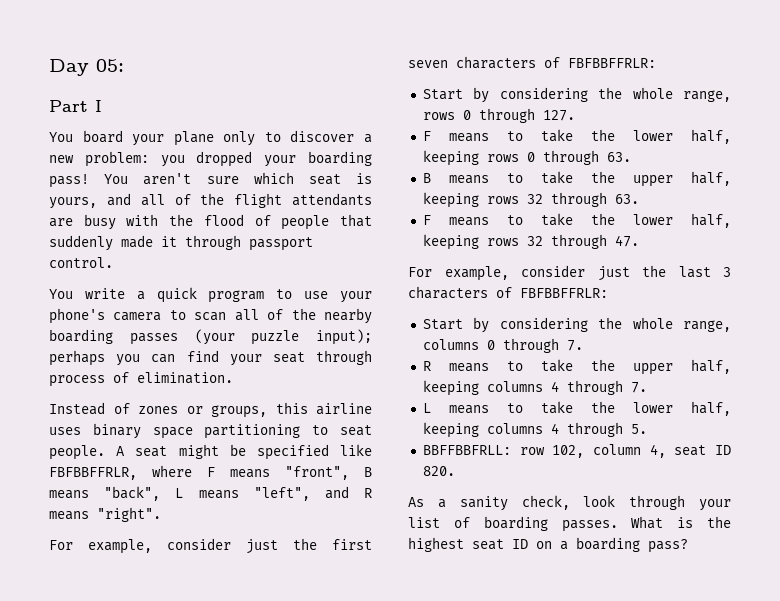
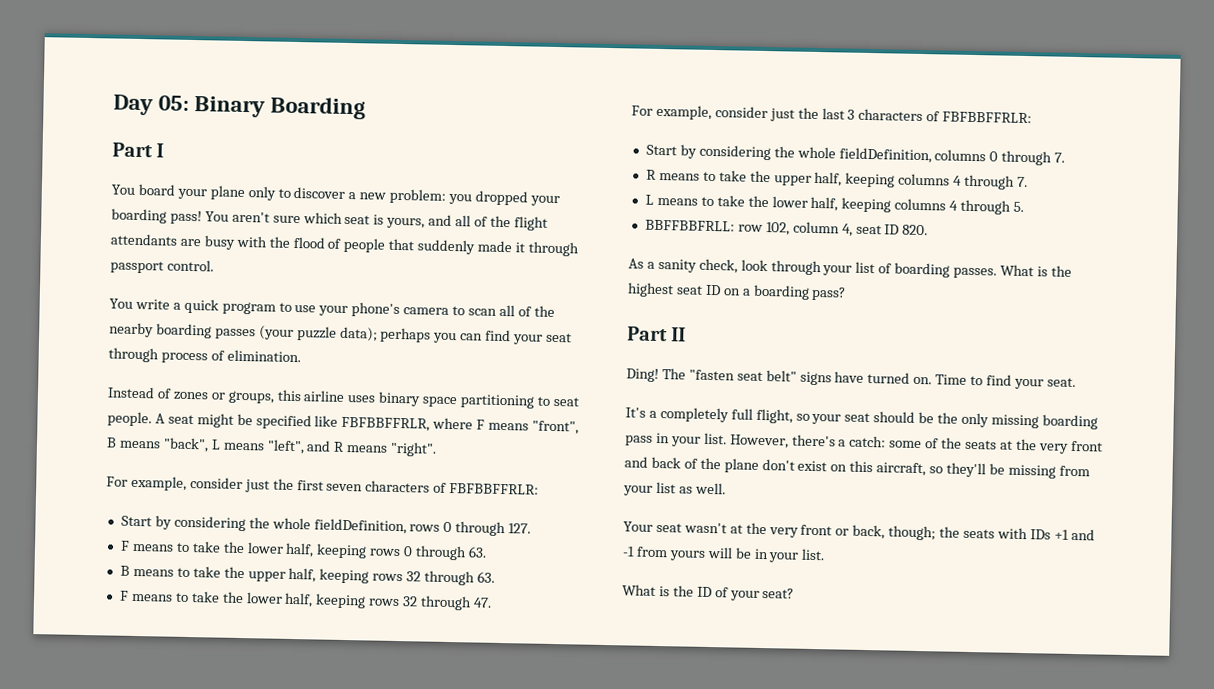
- Day 05:
+ Day 05: Binary Boarding
- You write a quick program to use your phone's camera to scan all of the nearby boarding passes (your puzzle input); perhaps you can find your seat through process of elimination.
+ You write a quick program to use your phone's camera to scan all of the nearby boarding passes (your puzzle data); perhaps you can find your seat through process of elimination.
- Start by considering the whole range, rows 0 through 127.
+ Start by considering the whole fieldDefinition, rows 0 through 127.
- Start by considering the whole range, columns 0 through 7.
+ Start by considering the whole fieldDefinition, columns 0 through 7.
+ Part II
+ Ding! The "fasten seat belt" signs have turned on. Time to find your seat.
+ It's a completely full flight, so your seat should be the only missing boarding pass in your list. However, there's a catch: some of the seats at the very front and back of the plane don't exist on this aircraft, so they'll be missing from your list as well.
+ Your seat wasn't at the very front or back, though; the seats with IDs +1 and -1 from yours will be in your list.
+ What is the ID of your seat?

